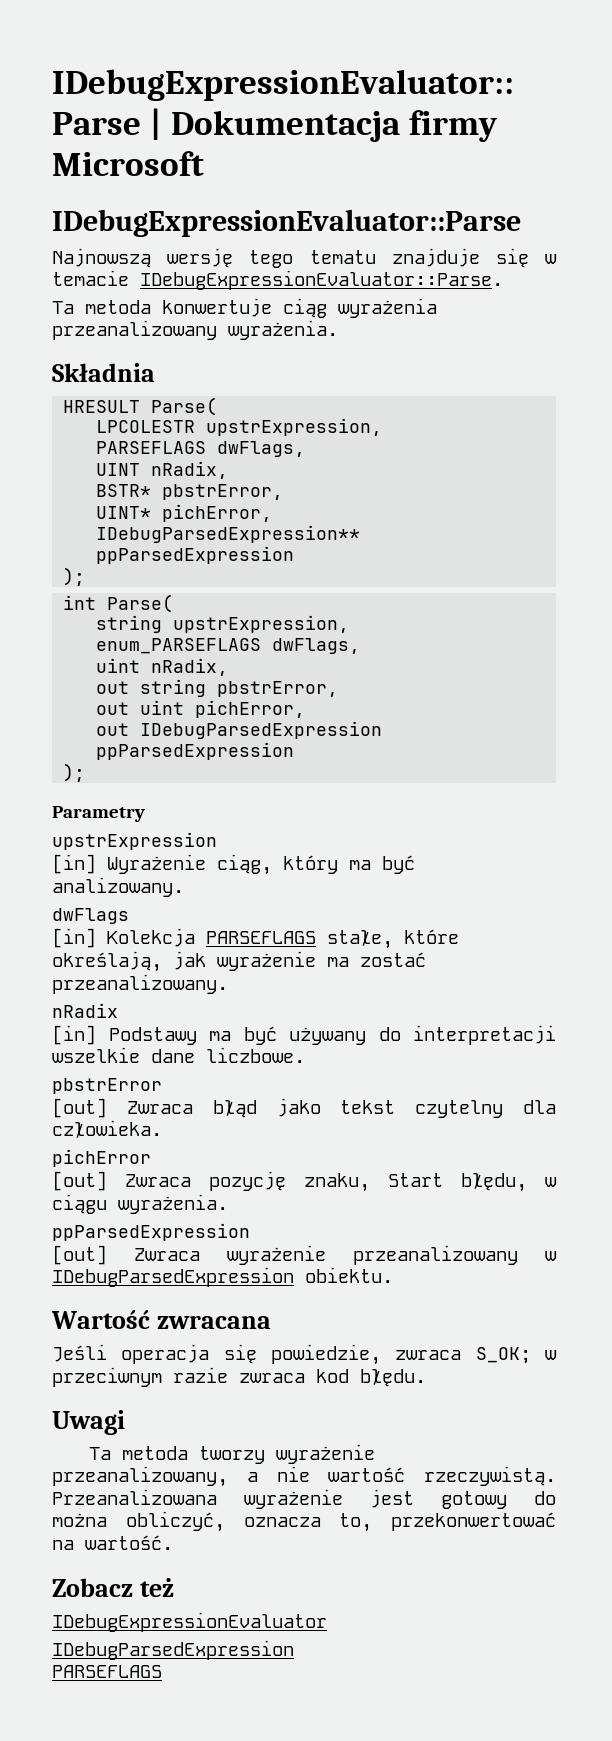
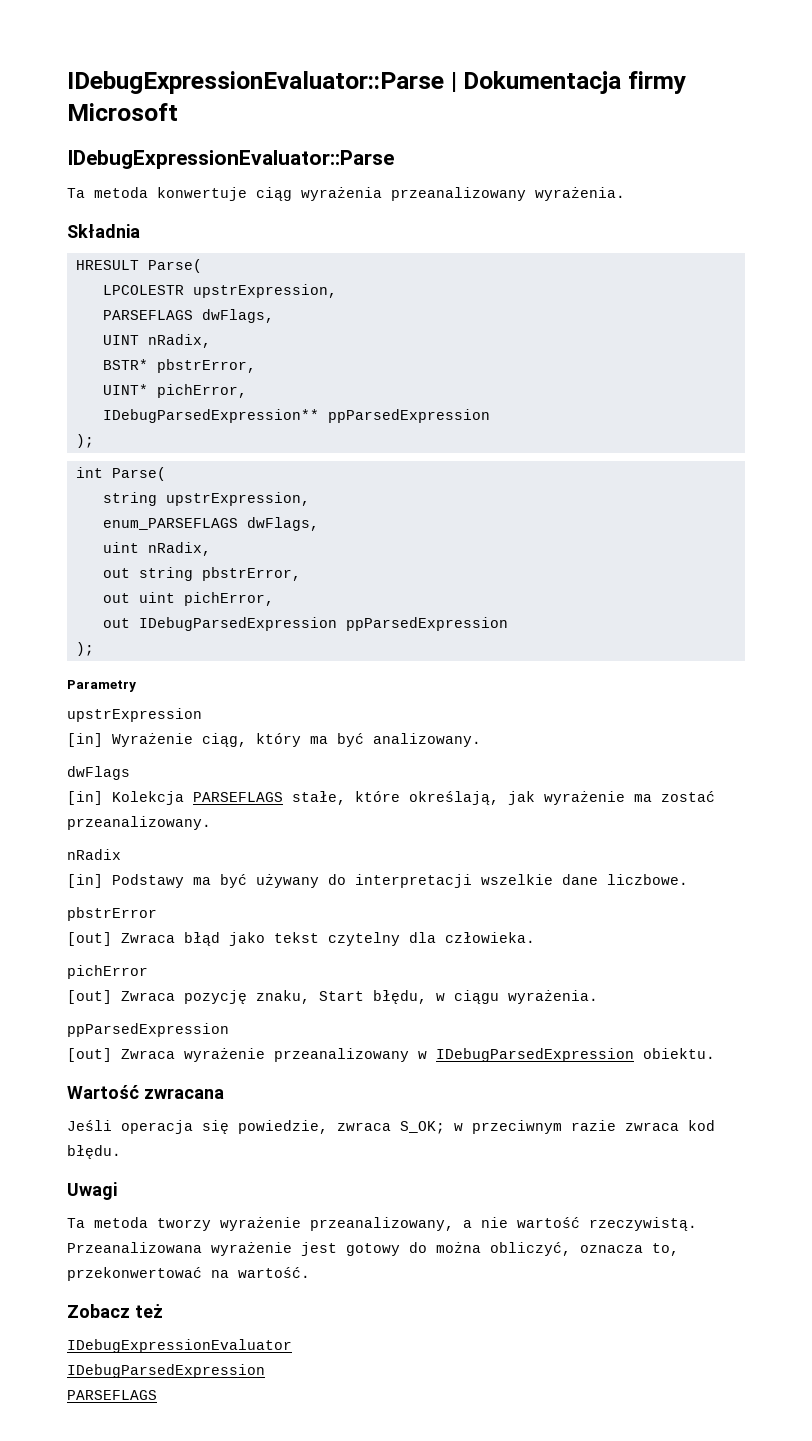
- Najnowszą wersję tego tematu znajduje się w temacie IDebugExpressionEvaluator::Parse.

